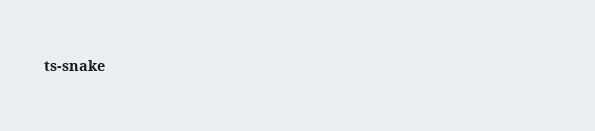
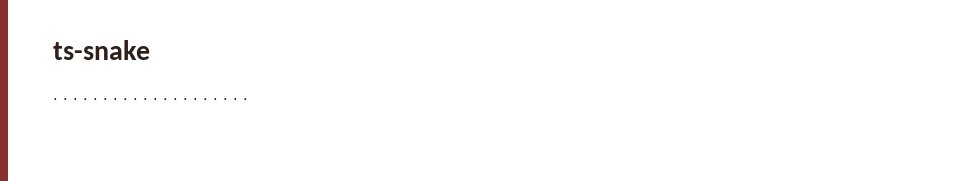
+ . . . . . . . . . . . . . . . . . . . .

